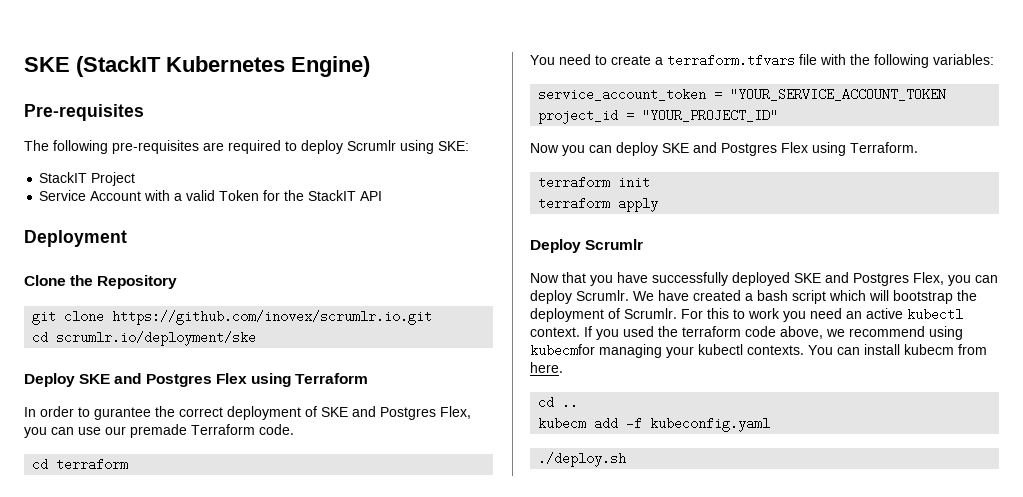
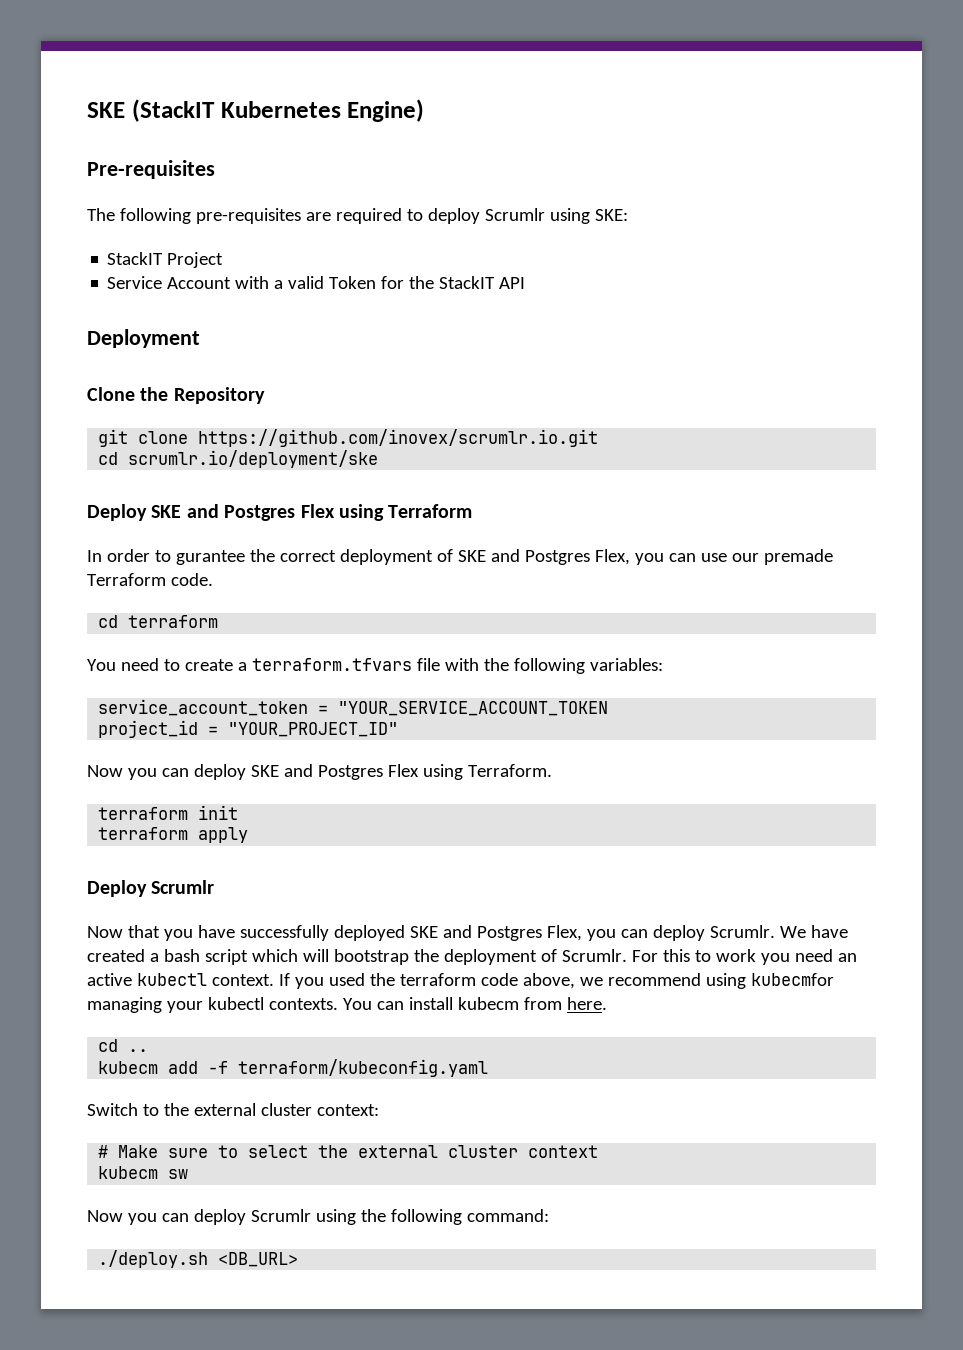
- kubecm add -f kubeconfig.yaml
+ kubecm add -f terraform/kubeconfig.yaml
+ Switch to the external cluster context:
+ # Make sure to select the external cluster context
+ kubecm sw
+ Now you can deploy Scrumlr using the following command:
- ./deploy.sh
+ ./deploy.sh <DB_URL>

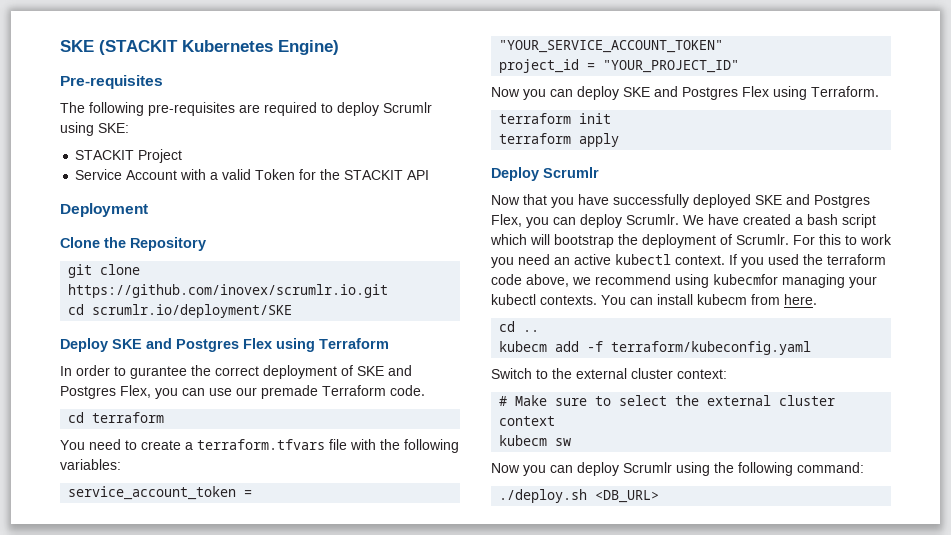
- SKE (StackIT Kubernetes Engine)
+ SKE (STACKIT Kubernetes Engine)
- StackIT Project
+ STACKIT Project
- Service Account with a valid Token for the StackIT API
+ Service Account with a valid Token for the STACKIT API
- cd scrumlr.io/deployment/ske
+ cd scrumlr.io/deployment/SKE
- service_account_token = "YOUR_SERVICE_ACCOUNT_TOKEN
+ service_account_token = "YOUR_SERVICE_ACCOUNT_TOKEN"

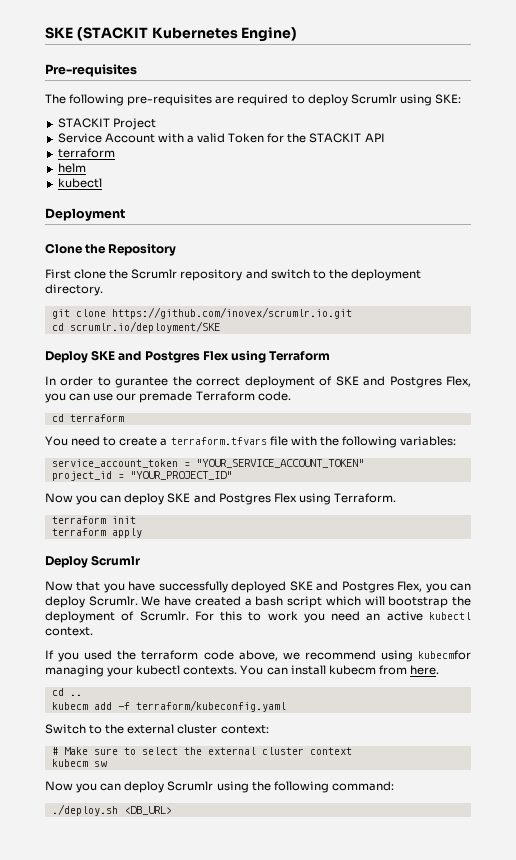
  Service Account with a valid Token for the STACKIT API
+ terraform
+ helm
+ kubectl
+ First clone the Scrumlr repository and switch to the deployment directory.
- For this to work you need an active kubectl context. If you used the terraform code above, we recommend using kubecmfor managing your kubectl contexts.
+ For this to work you need an active kubectl context.
+ If you used the terraform code above, we recommend using kubecmfor managing your kubectl contexts.

